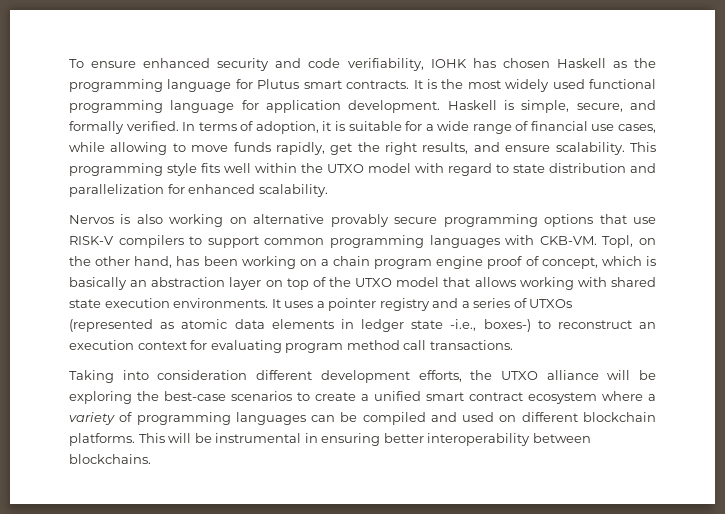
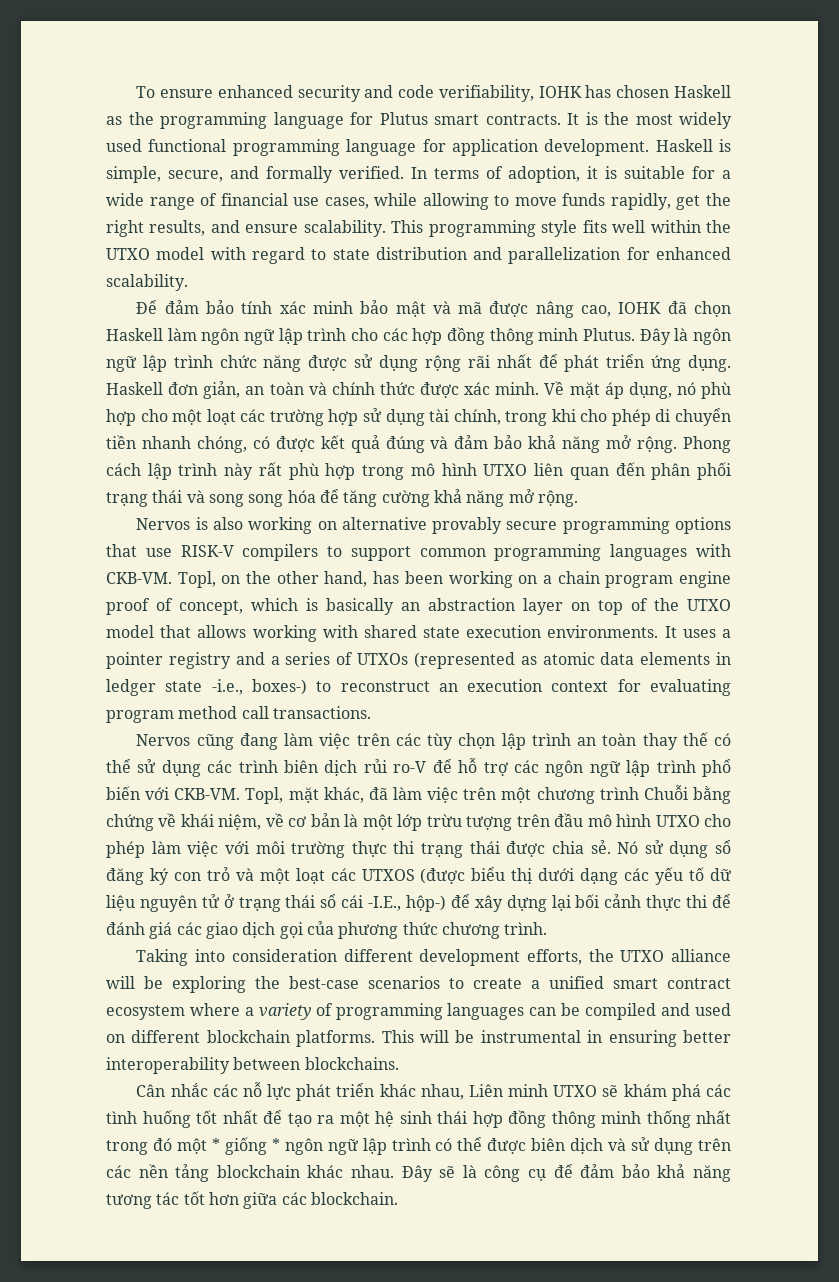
+ Để đảm bảo tính xác minh bảo mật và mã được nâng cao, IOHK đã chọn Haskell làm ngôn ngữ lập trình cho các hợp đồng thông minh Plutus. Đây là ngôn ngữ lập trình chức năng được sử dụng rộng rãi nhất để phát triển ứng dụng. Haskell đơn giản, an toàn và chính thức được xác minh. Về mặt áp dụng, nó phù hợp cho một loạt các trường hợp sử dụng tài chính, trong khi cho phép di chuyển tiền nhanh chóng, có được kết quả đúng và đảm bảo khả năng mở rộng. Phong cách lập trình này rất phù hợp trong mô hình UTXO liên quan đến phân phối trạng thái và song song hóa để tăng cường khả năng mở rộng.
+ Nervos cũng đang làm việc trên các tùy chọn lập trình an toàn thay thế có thể sử dụng các trình biên dịch rủi ro-V để hỗ trợ các ngôn ngữ lập trình phổ biến với CKB-VM. Topl, mặt khác, đã làm việc trên một chương trình Chuỗi bằng chứng về khái niệm, về cơ bản là một lớp trừu tượng trên đầu mô hình UTXO cho phép làm việc với môi trường thực thi trạng thái được chia sẻ. Nó sử dụng sổ đăng ký con trỏ và một loạt các UTXOS (được biểu thị dưới dạng các yếu tố dữ liệu nguyên tử ở trạng thái sổ cái -I.E., hộp-) để xây dựng lại bối cảnh thực thi để đánh giá các giao dịch gọi của phương thức chương trình.
+ Cân nhắc các nỗ lực phát triển khác nhau, Liên minh UTXO sẽ khám phá các tình huống tốt nhất để tạo ra một hệ sinh thái hợp đồng thông minh thống nhất trong đó một * giống * ngôn ngữ lập trình có thể được biên dịch và sử dụng trên các nền tảng blockchain khác nhau. Đây sẽ là công cụ để đảm bảo khả năng tương tác tốt hơn giữa các blockchain.

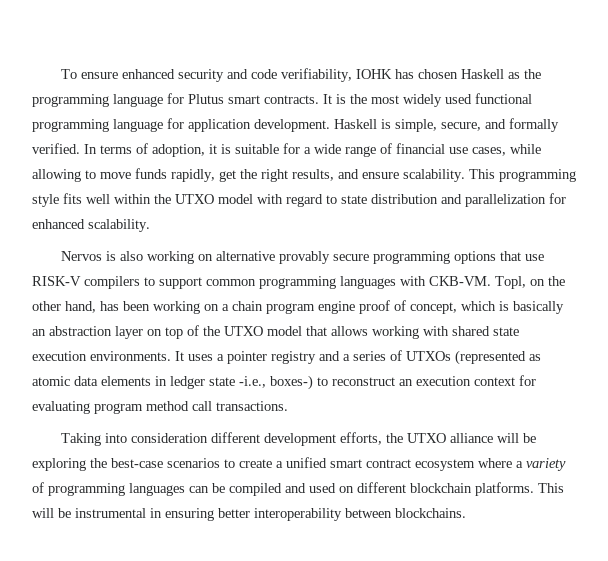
- Để đảm bảo tính xác minh bảo mật và mã được nâng cao, IOHK đã chọn Haskell làm ngôn ngữ lập trình cho các hợp đồng thông minh Plutus. Đây là ngôn ngữ lập trình chức năng được sử dụng rộng rãi nhất để phát triển ứng dụng. Haskell đơn giản, an toàn và chính thức được xác minh. Về mặt áp dụng, nó phù hợp cho một loạt các trường hợp sử dụng tài chính, trong khi cho phép di chuyển tiền nhanh chóng, có được kết quả đúng và đảm bảo khả năng mở rộng. Phong cách lập trình này rất phù hợp trong mô hình UTXO liên quan đến phân phối trạng thái và song song hóa để tăng cường khả năng mở rộng.
- Nervos cũng đang làm việc trên các tùy chọn lập trình an toàn thay thế có thể sử dụng các trình biên dịch rủi ro-V để hỗ trợ các ngôn ngữ lập trình phổ biến với CKB-VM. Topl, mặt khác, đã làm việc trên một chương trình Chuỗi bằng chứng về khái niệm, về cơ bản là một lớp trừu tượng trên đầu mô hình UTXO cho phép làm việc với môi trường thực thi trạng thái được chia sẻ. Nó sử dụng sổ đăng ký con trỏ và một loạt các UTXOS (được biểu thị dưới dạng các yếu tố dữ liệu nguyên tử ở trạng thái sổ cái -I.E., hộp-) để xây dựng lại bối cảnh thực thi để đánh giá các giao dịch gọi của phương thức chương trình.
- Cân nhắc các nỗ lực phát triển khác nhau, Liên minh UTXO sẽ khám phá các tình huống tốt nhất để tạo ra một hệ sinh thái hợp đồng thông minh thống nhất trong đó một * giống * ngôn ngữ lập trình có thể được biên dịch và sử dụng trên các nền tảng blockchain khác nhau. Đây sẽ là công cụ để đảm bảo khả năng tương tác tốt hơn giữa các blockchain.

